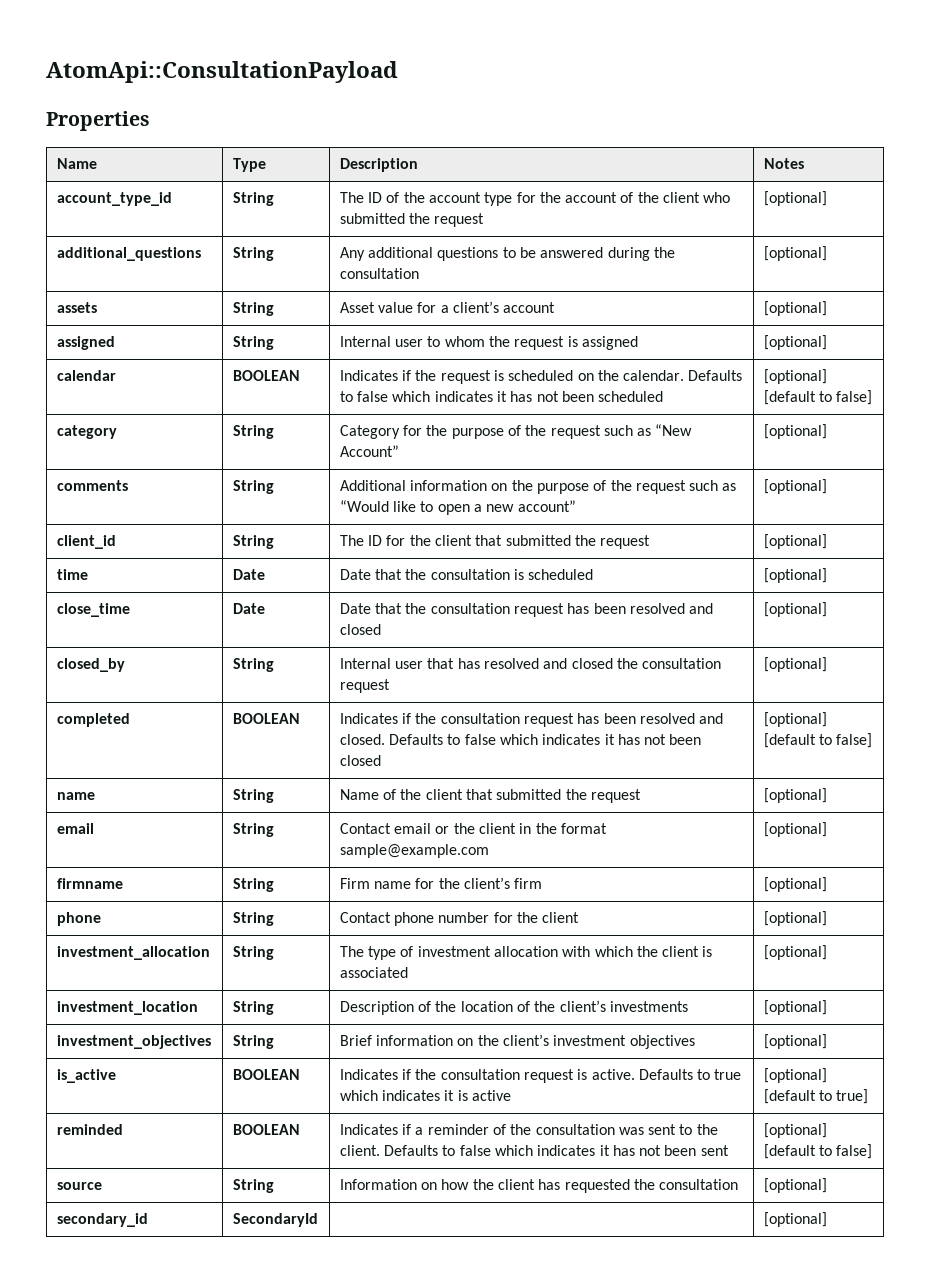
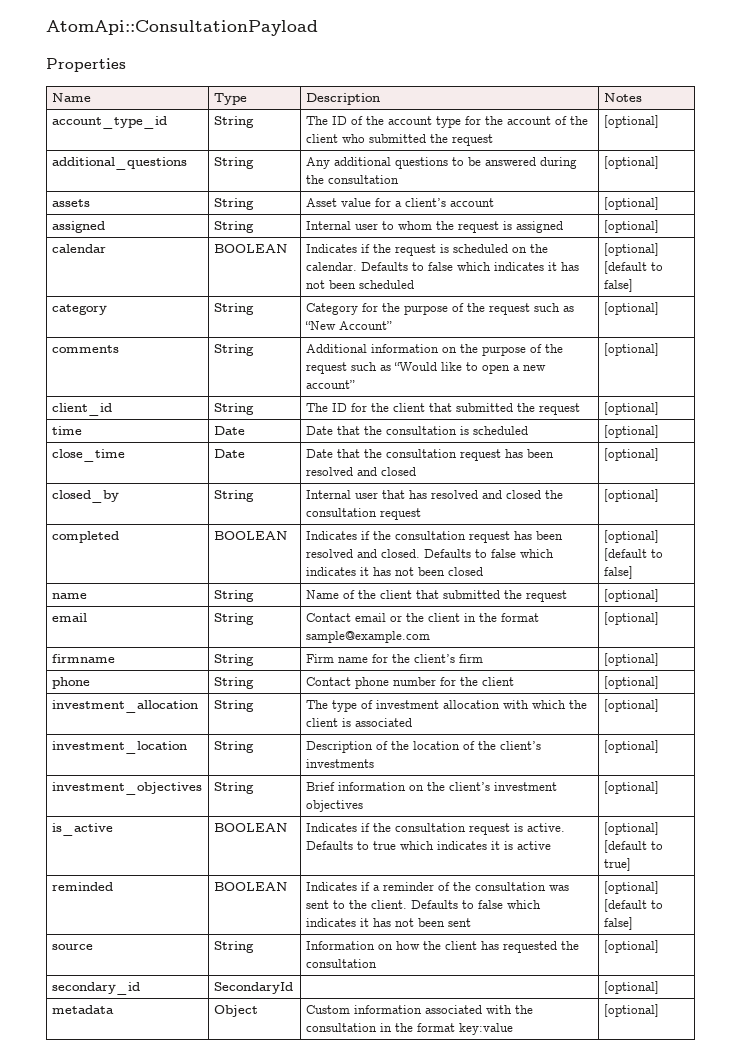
+ metadata | Object | Custom information associated with the consultation in the format key:value | [optional]

